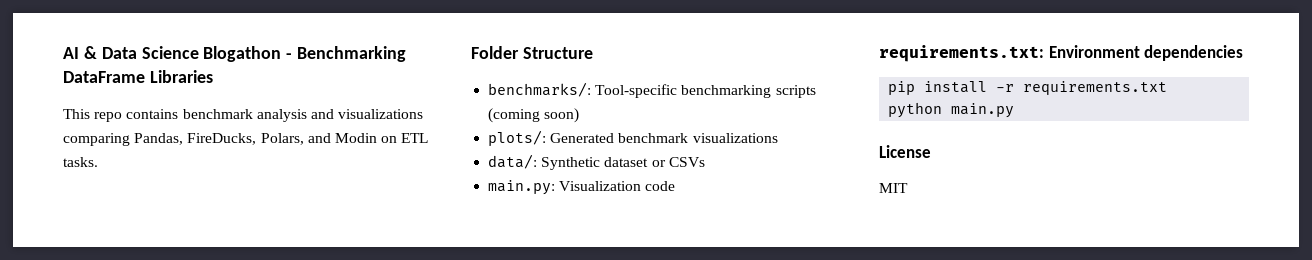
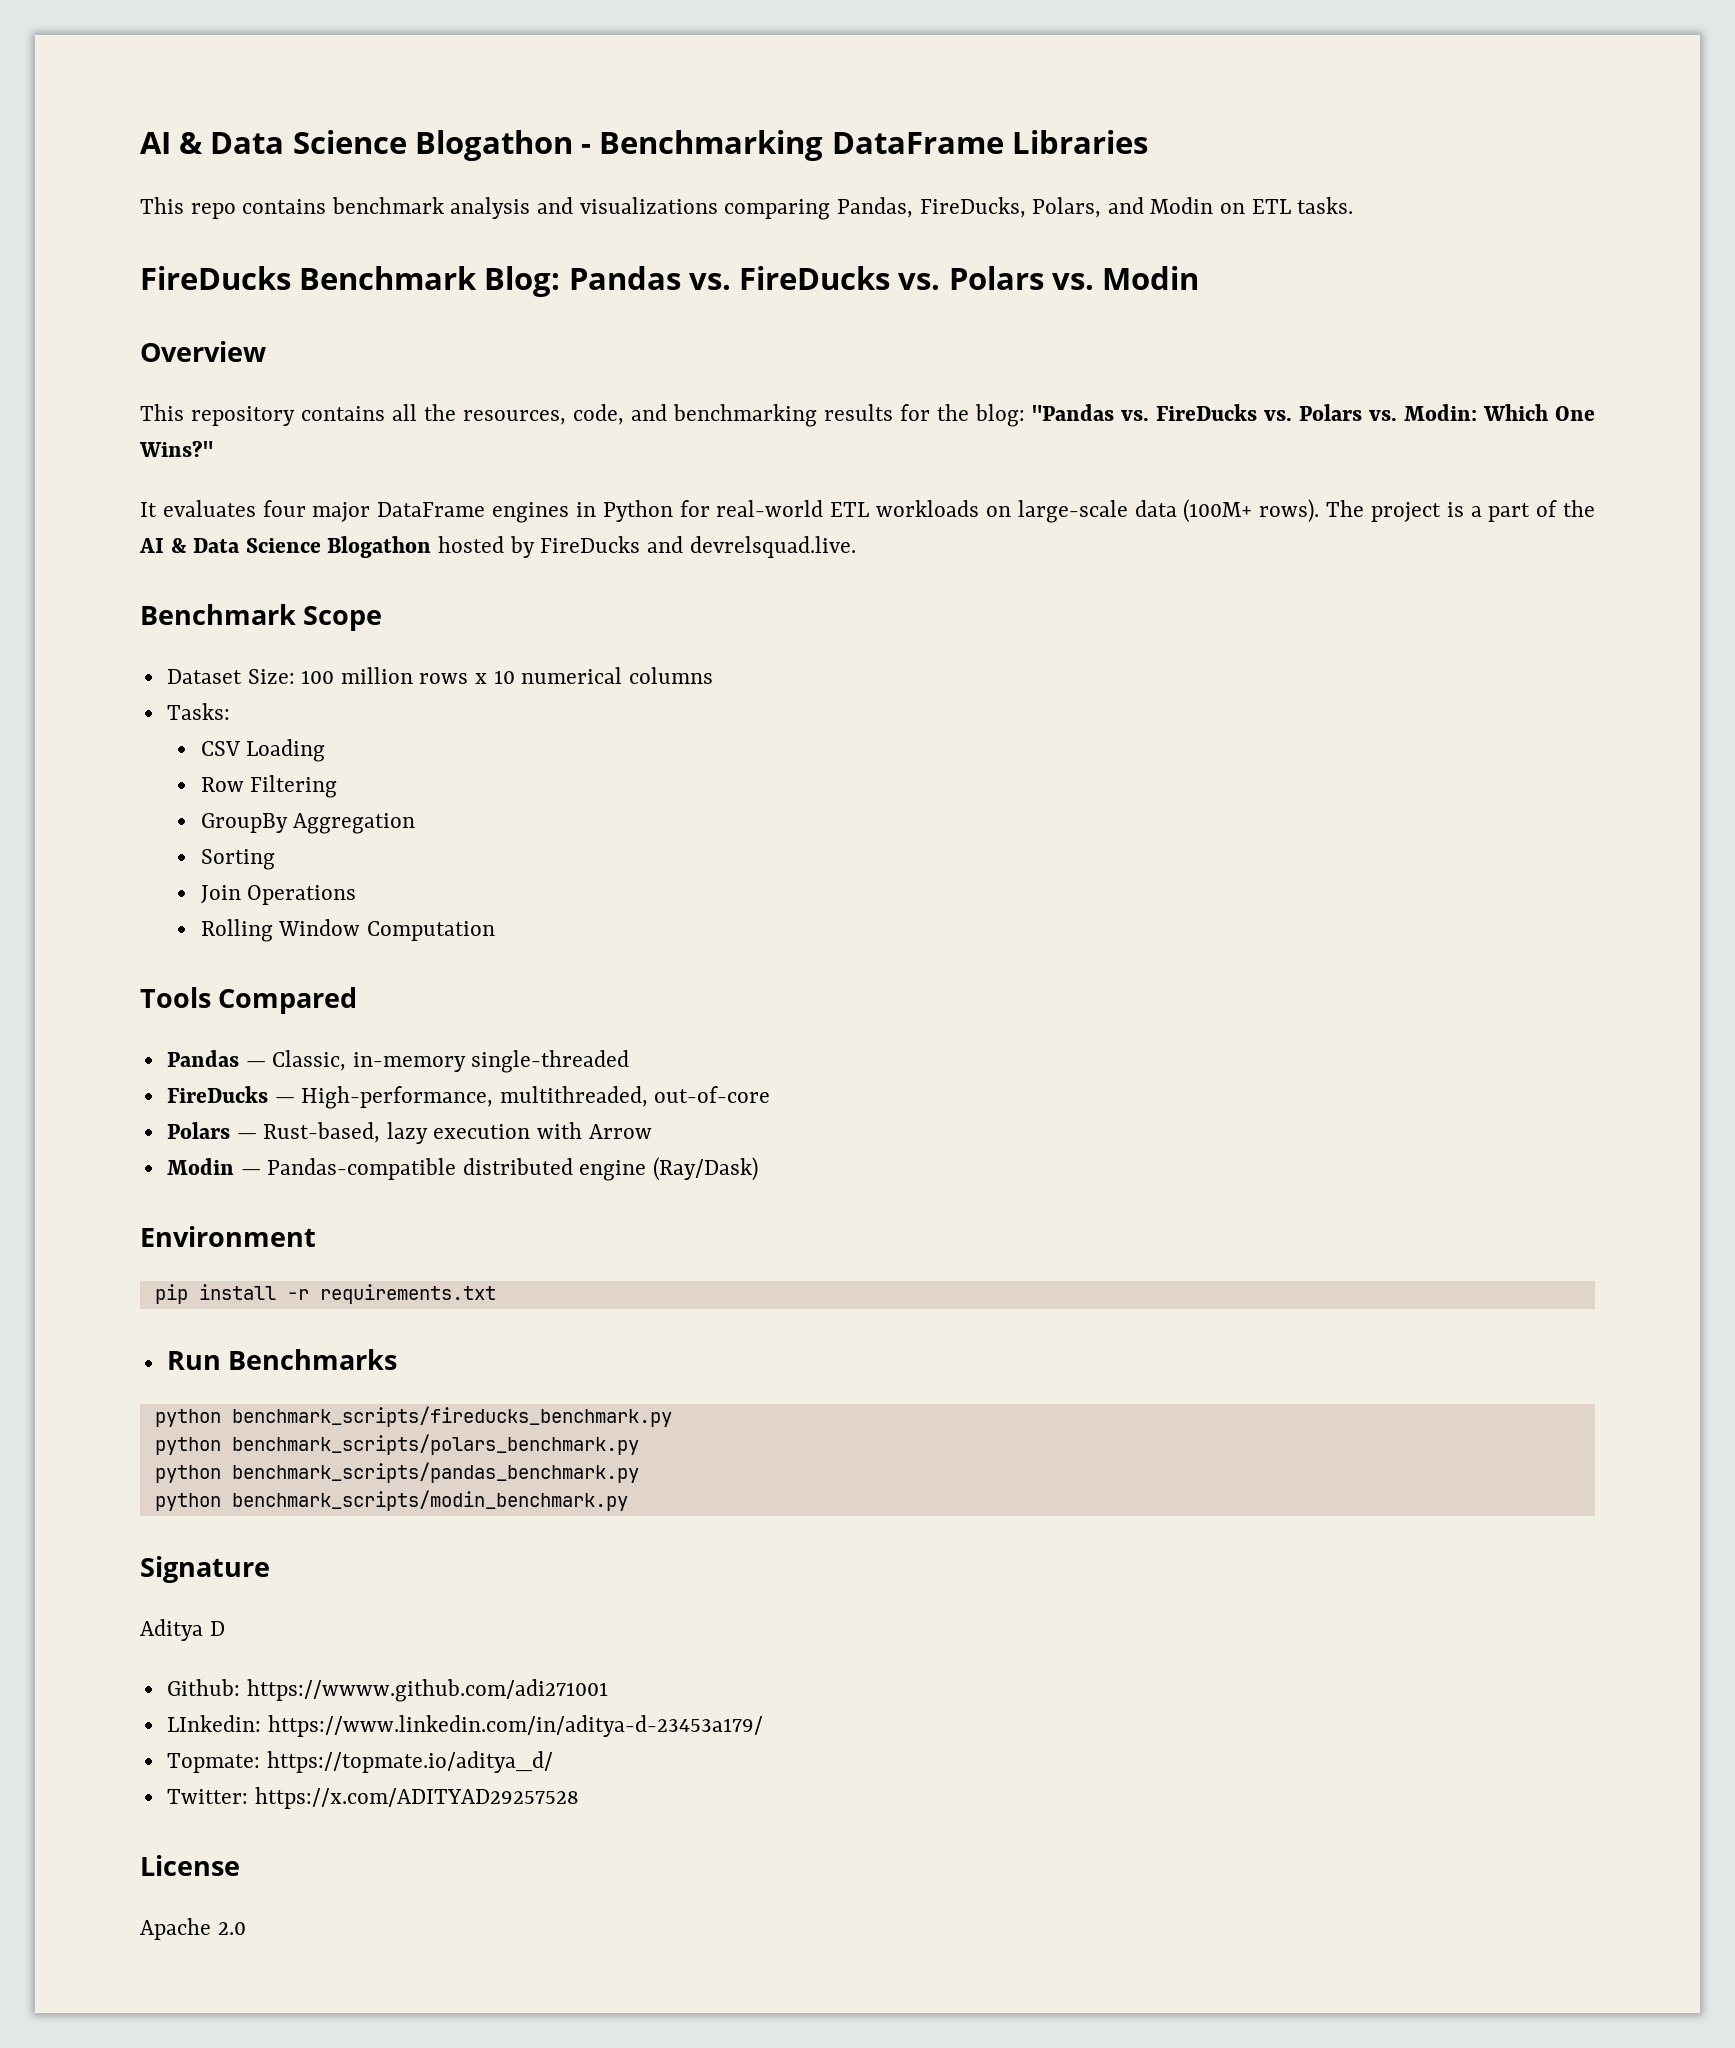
- Folder Structure
- benchmarks/: Tool-specific benchmarking scripts (coming soon)
- plots/: Generated benchmark visualizations
- data/: Synthetic dataset or CSVs
- main.py: Visualization code
- requirements.txt: Environment dependencies
+ FireDucks Benchmark Blog: Pandas vs. FireDucks vs. Polars vs. Modin
+ Overview
+ This repository contains all the resources, code, and benchmarking results for the blog: "Pandas vs. FireDucks vs. Polars vs. Modin: Which One Wins?"
+ It evaluates four major DataFrame engines in Python for real-world ETL workloads on large-scale data (100M+ rows). The project is a part of the AI & Data Science Blogathon hosted by FireDucks and devrelsquad.live.
+ Benchmark Scope
+ Dataset Size: 100 million rows x 10 numerical columns
+ Tasks:
+ CSV Loading
+ Row Filtering
+ GroupBy Aggregation
+ Sorting
+ Join Operations
+ Rolling Window Computation
+ Tools Compared
+ Pandas — Classic, in-memory single-threaded
+ FireDucks — High-performance, multithreaded, out-of-core
+ Polars — Rust-based, lazy execution with Arrow
+ Modin — Pandas-compatible distributed engine (Ray/Dask)
+ Environment
- python main.py
+ Run Benchmarks
+ python benchmark_scripts/fireducks_benchmark.py
+ python benchmark_scripts/polars_benchmark.py
+ python benchmark_scripts/pandas_benchmark.py
+ python benchmark_scripts/modin_benchmark.py
+ Signature
+ Aditya D
+ Github: https://wwww.github.com/adi271001
+ LInkedin: https://www.linkedin.com/in/aditya-d-23453a179/
+ Topmate: https://topmate.io/aditya_d/
+ Twitter: https://x.com/ADITYAD29257528
- MIT
+ Apache 2.0

